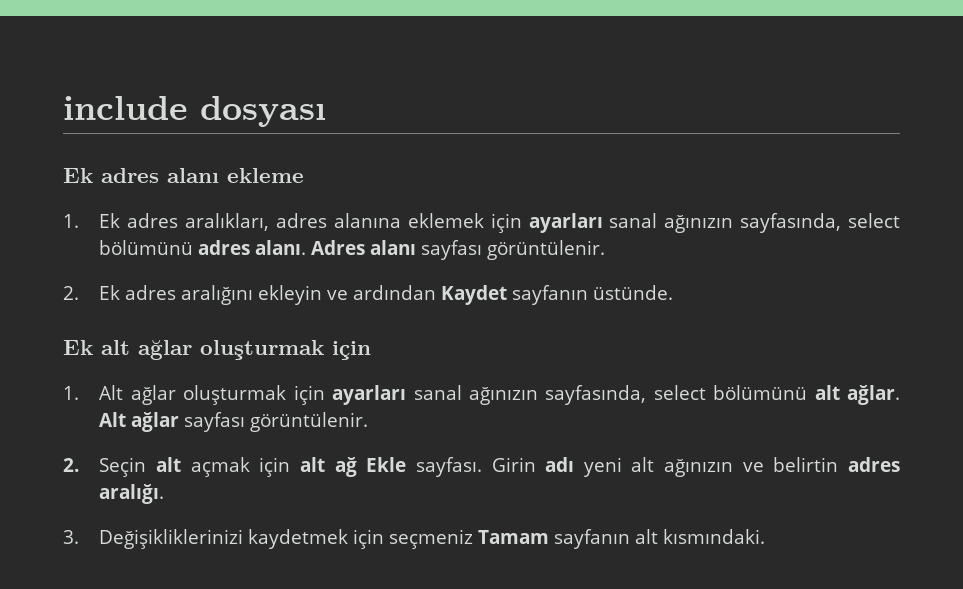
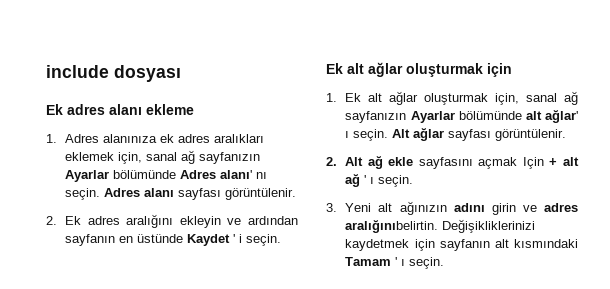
- 1. Ek adres aralıkları, adres alanına eklemek için ayarları sanal ağınızın sayfasında, select bölümünü adres alanı.
+ 1. Adres alanınıza ek adres aralıkları eklemek için, sanal ağ sayfanızın Ayarlar bölümünde Adres alanı' nı seçin.
- 2. Ek adres aralığını ekleyin ve ardından Kaydet sayfanın üstünde.
+ 2. Ek adres aralığını ekleyin ve ardından sayfanın en üstünde Kaydet ' i seçin.
- 1. Alt ağlar oluşturmak için ayarları sanal ağınızın sayfasında, select bölümünü alt ağlar.
+ 1. Ek alt ağlar oluşturmak için, sanal ağ sayfanızın Ayarlar bölümünde alt ağlar' ı seçin.
- 2. Seçin alt açmak için alt ağ Ekle sayfası. Girin adı yeni alt ağınızın ve belirtin adres aralığı.
- 3. Değişikliklerinizi kaydetmek için seçmeniz Tamam sayfanın alt kısmındaki.
+ 2. Alt ağ ekle sayfasını açmak Için + alt ağ ' ı seçin.
+ 3. Yeni alt ağınızın adını girin ve adres aralığınıbelirtin. Değişikliklerinizi kaydetmek için sayfanın alt kısmındaki Tamam ' ı seçin.

